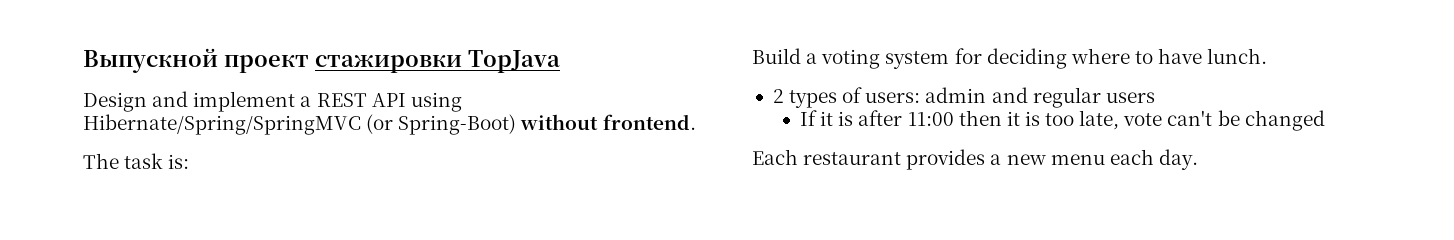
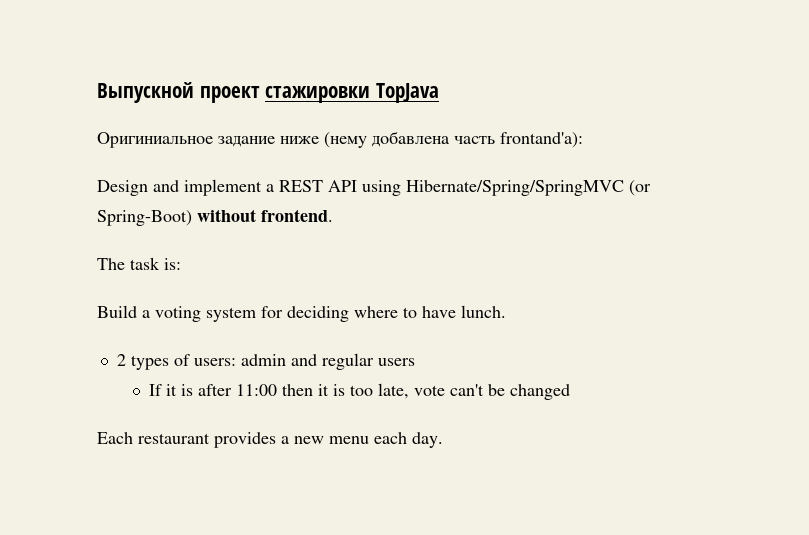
+ Оригиниальное задание ниже (нему добавлена часть frontand'а):

